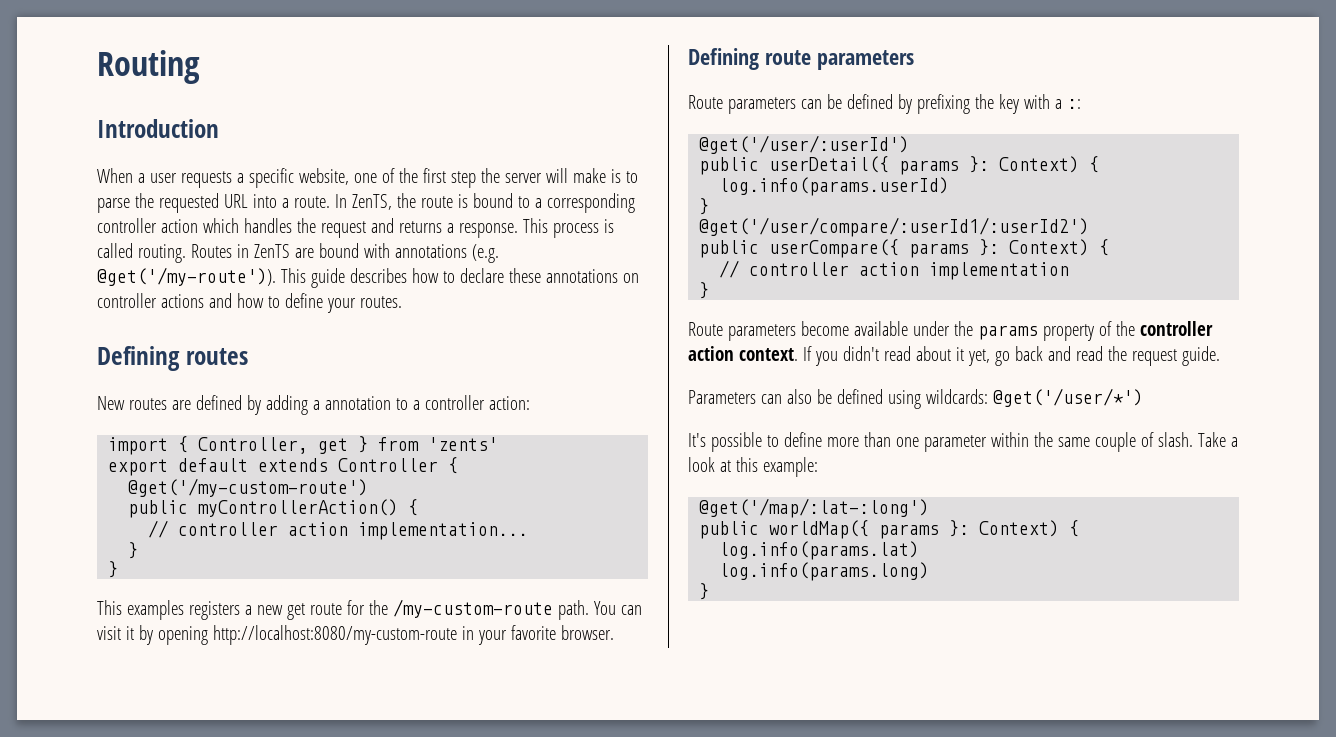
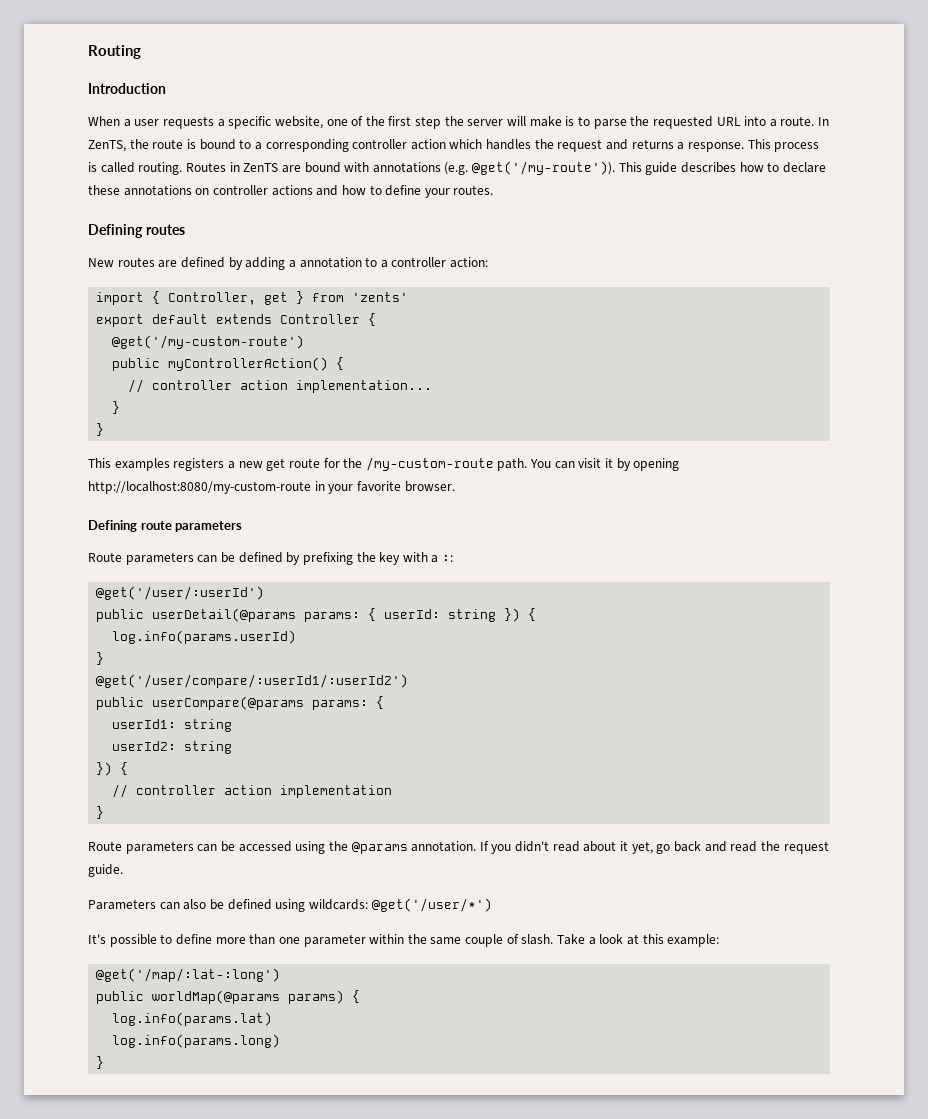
- public userDetail({ params }: Context) {
+ public userDetail(@params params: { userId: string }) {
- public userCompare({ params }: Context) {
+ public userCompare(@params params: {
+ userId1: string
+ userId2: string
+ }) {
- Route parameters become available under the params property of the controller action context.
+ Route parameters can be accessed using the @params annotation.
- public worldMap({ params }: Context) {
+ public worldMap(@params params) {

